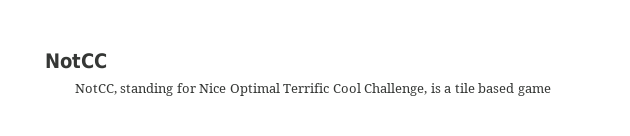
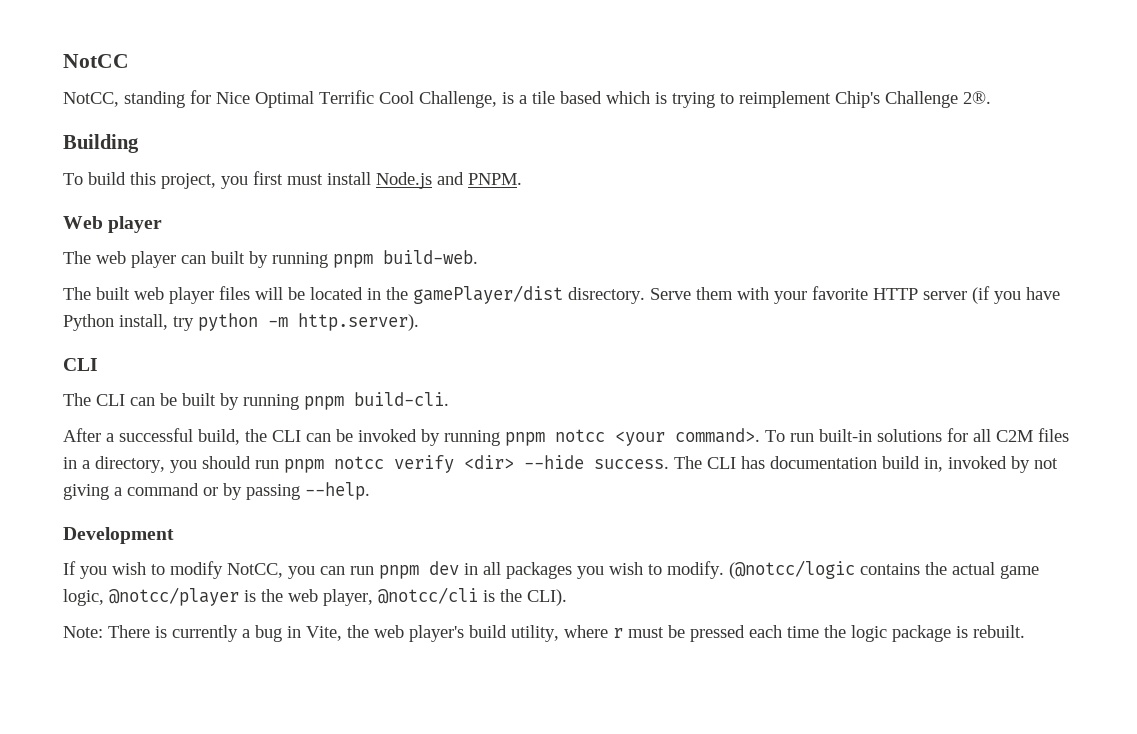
- NotCC, standing for Nice Optimal Terrific Cool Challenge, is a tile based game
+ NotCC, standing for Nice Optimal Terrific Cool Challenge, is a tile based which is trying to reimplement Chip's Challenge 2®.
+ Building
+ To build this project, you first must install Node.js and PNPM.
+ Web player
+ The web player can built by running pnpm build-web.
+ The built web player files will be located in the gamePlayer/dist disrectory. Serve them with your favorite HTTP server (if you have Python install, try python -m http.server).
+ CLI
+ The CLI can be built by running pnpm build-cli.
+ After a successful build, the CLI can be invoked by running pnpm notcc <your command>. To run built-in solutions for all C2M files in a directory, you should run pnpm notcc verify <dir> --hide success. The CLI has documentation build in, invoked by not giving a command or by passing --help.
+ Development
+ If you wish to modify NotCC, you can run pnpm dev in all packages you wish to modify. (@notcc/logic contains the actual game logic, @notcc/player is the web player, @notcc/cli is the CLI).
+ Note: There is currently a bug in Vite, the web player's build utility, where r must be pressed each time the logic package is rebuilt.

